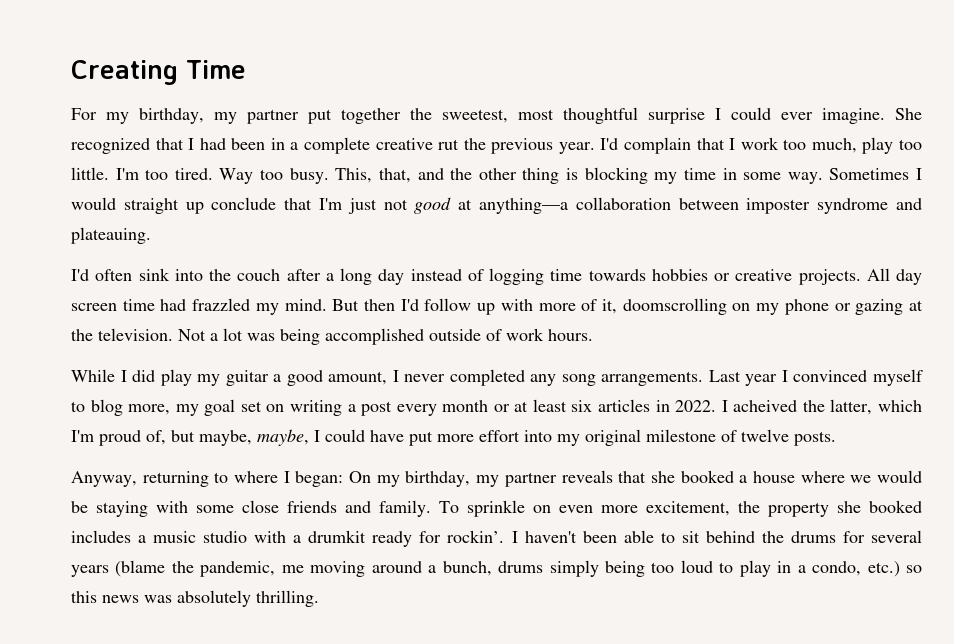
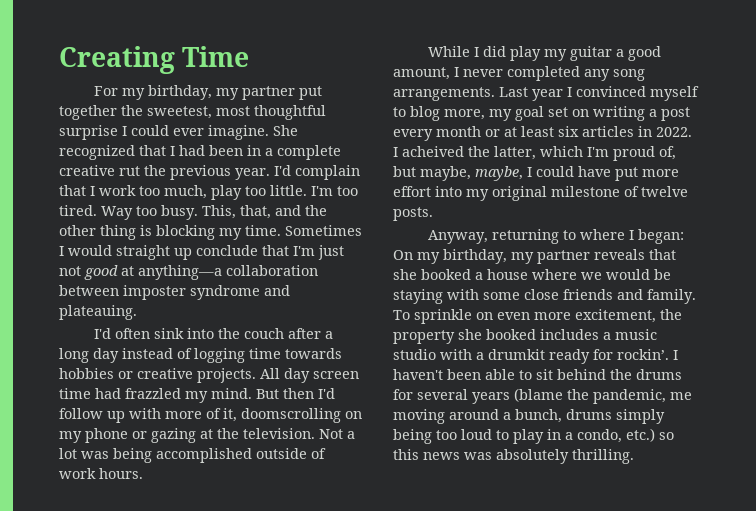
- This, that, and the other thing is blocking my time in some way.
+ This, that, and the other thing is blocking my time.

